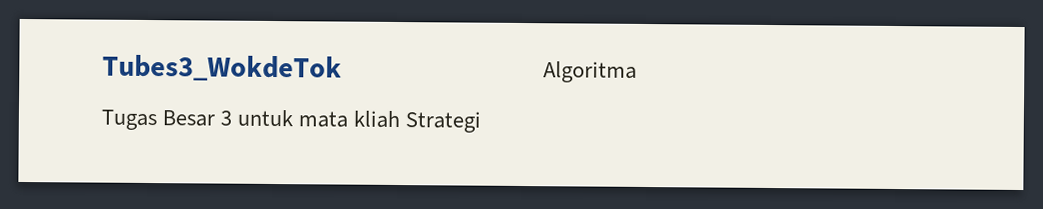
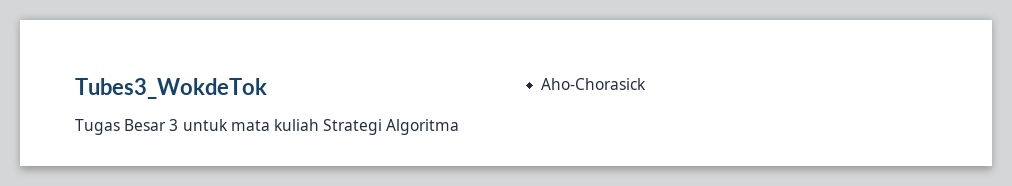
- Tugas Besar 3 untuk mata kliah Strategi Algoritma
+ Tugas Besar 3 untuk mata kuliah Strategi Algoritma
+ Aho-Chorasick

